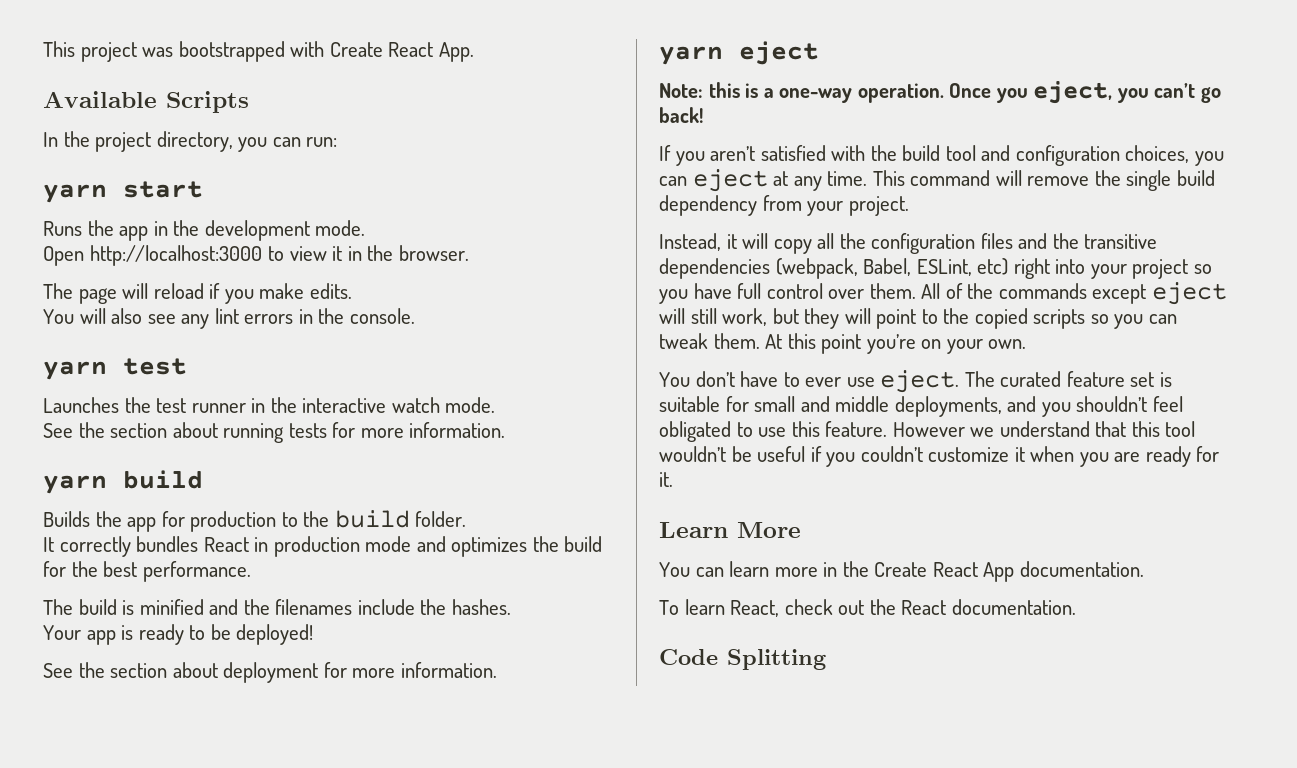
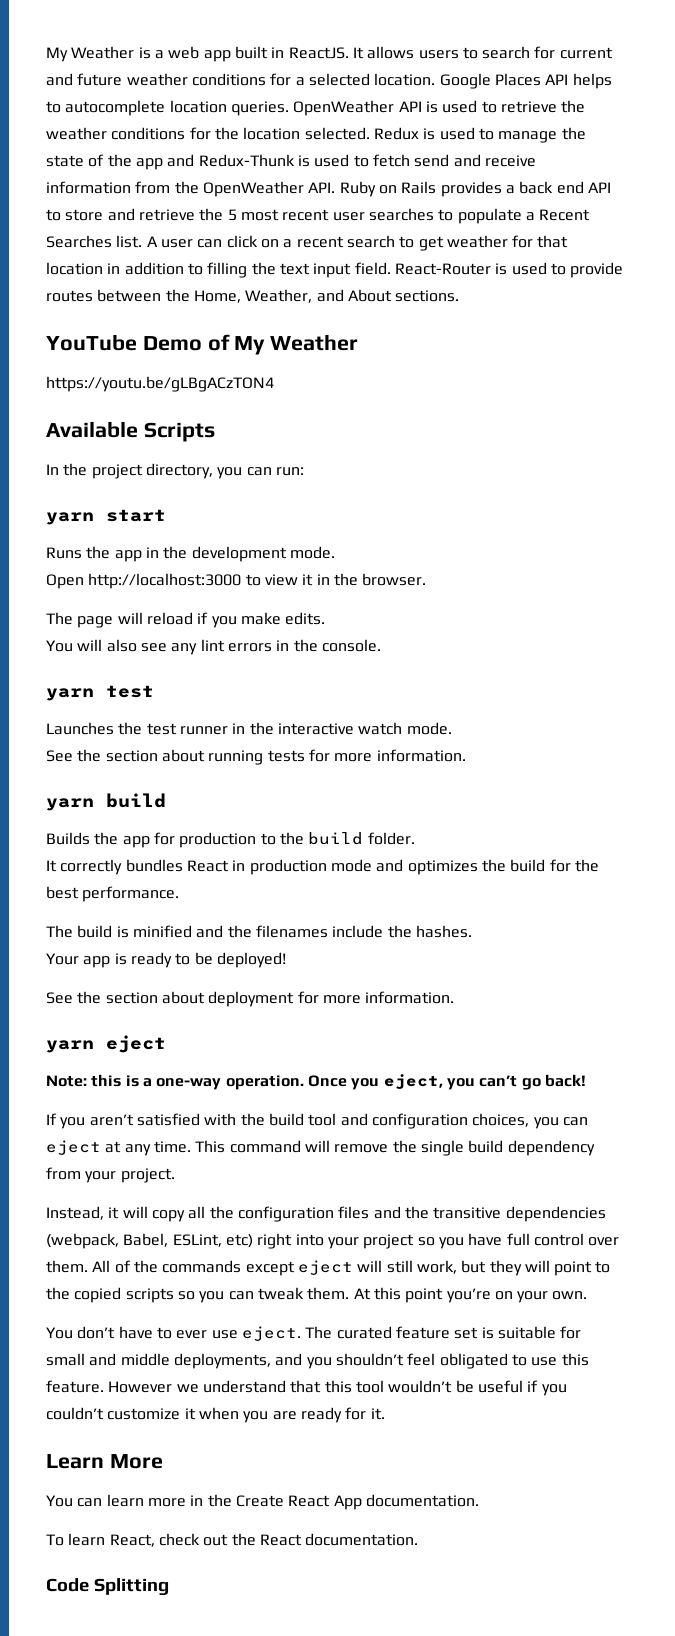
- This project was bootstrapped with Create React App.
+ My Weather is a web app built in ReactJS. It allows users to search for current and future weather conditions for a selected location. Google Places API helps to autocomplete location queries. OpenWeather API is used to retrieve the weather conditions for the location selected. Redux is used to manage the state of the app and Redux-Thunk is used to fetch send and receive information from the OpenWeather API. Ruby on Rails provides a back end API to store and retrieve the 5 most recent user searches to populate a Recent Searches list. A user can click on a recent search to get weather for that location in addition to filling the text input field. React-Router is used to provide routes between the Home, Weather, and About sections.
+ YouTube Demo of My Weather
+ https://youtu.be/gLBgACzTON4

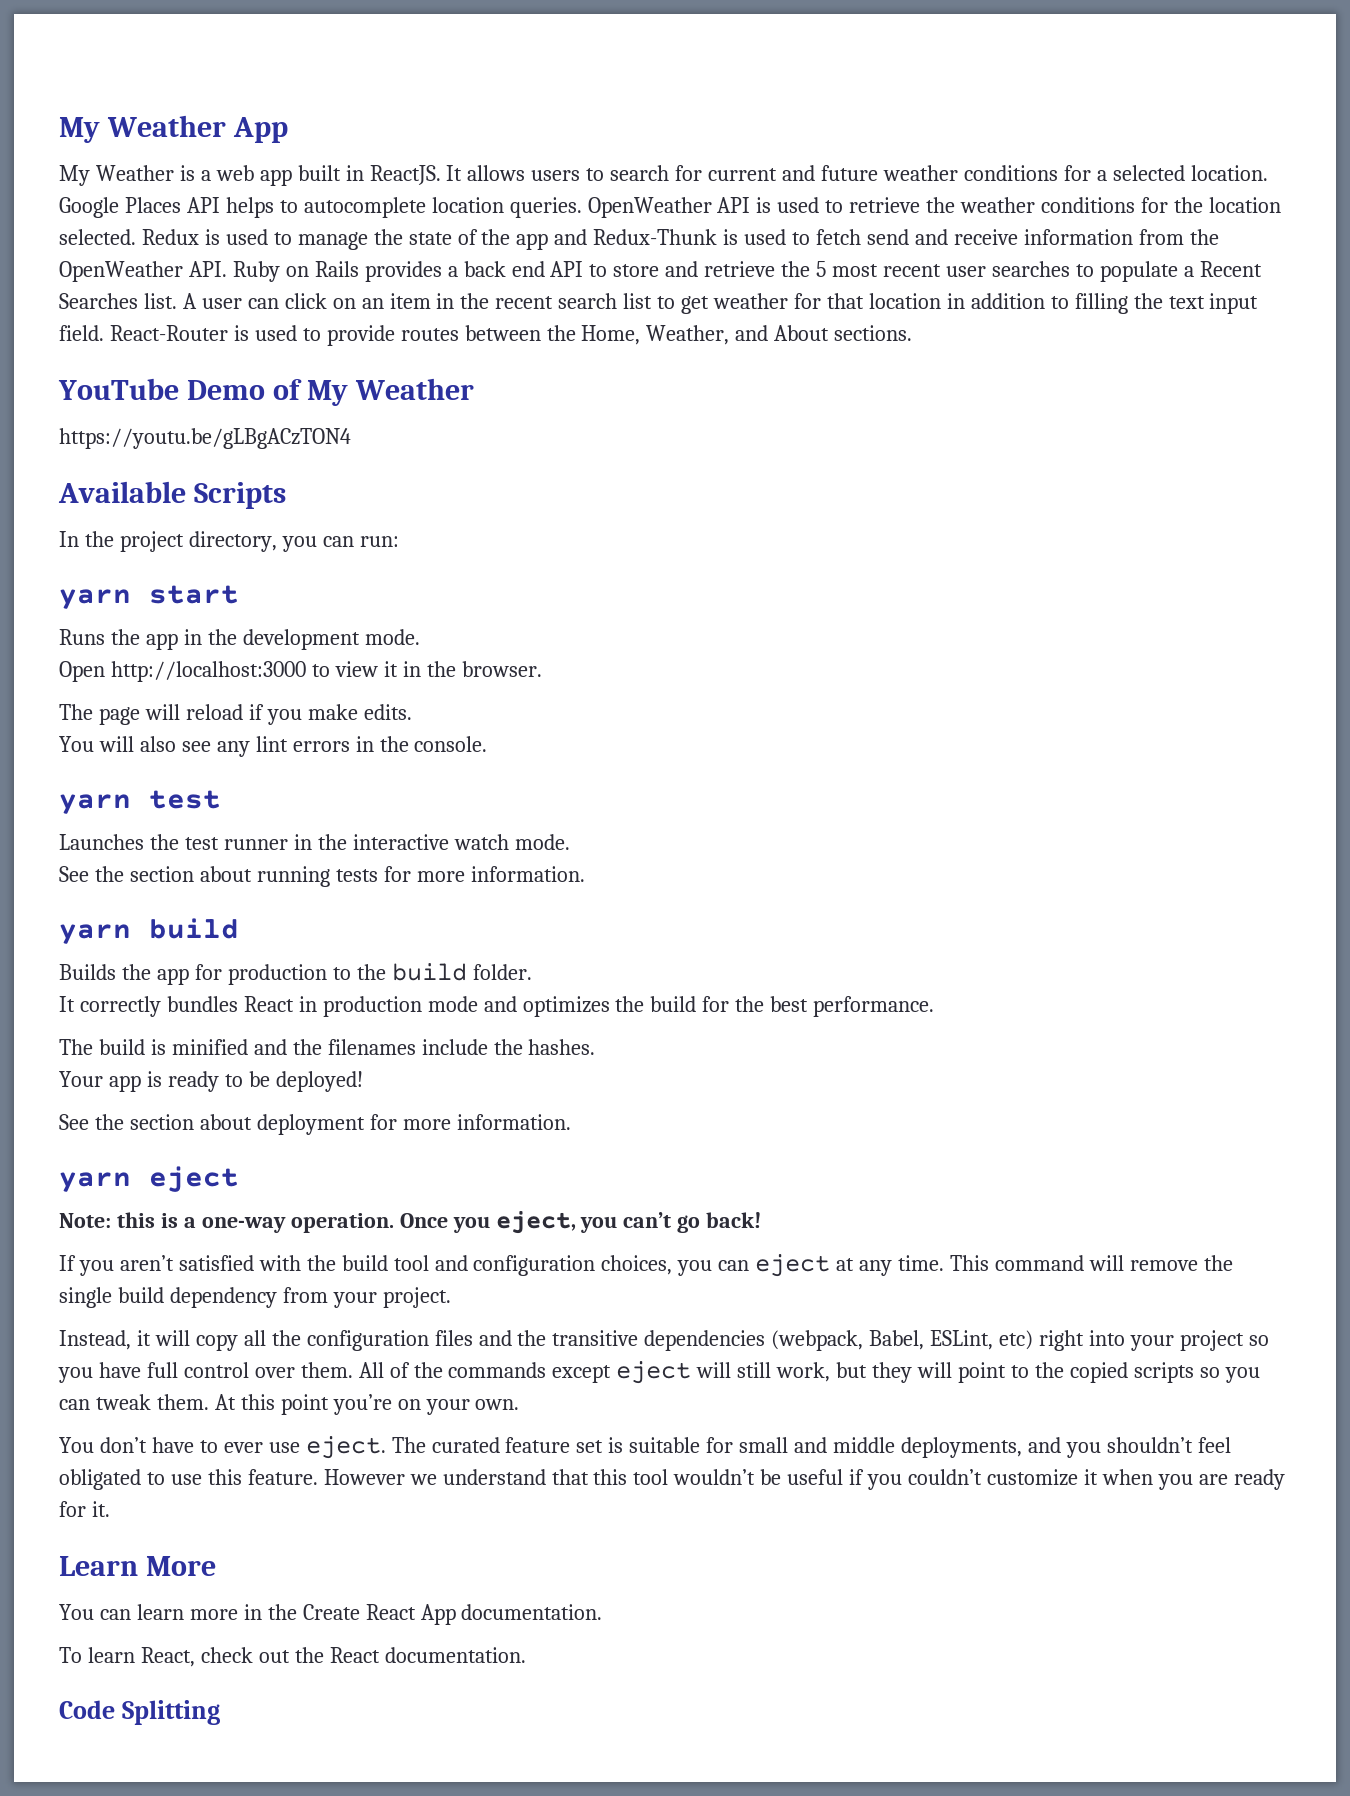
+ My Weather App
- A user can click on a recent search to get weather for that location in addition to filling the text input field.
+ A user can click on an item in the recent search list to get weather for that location in addition to filling the text input field.

